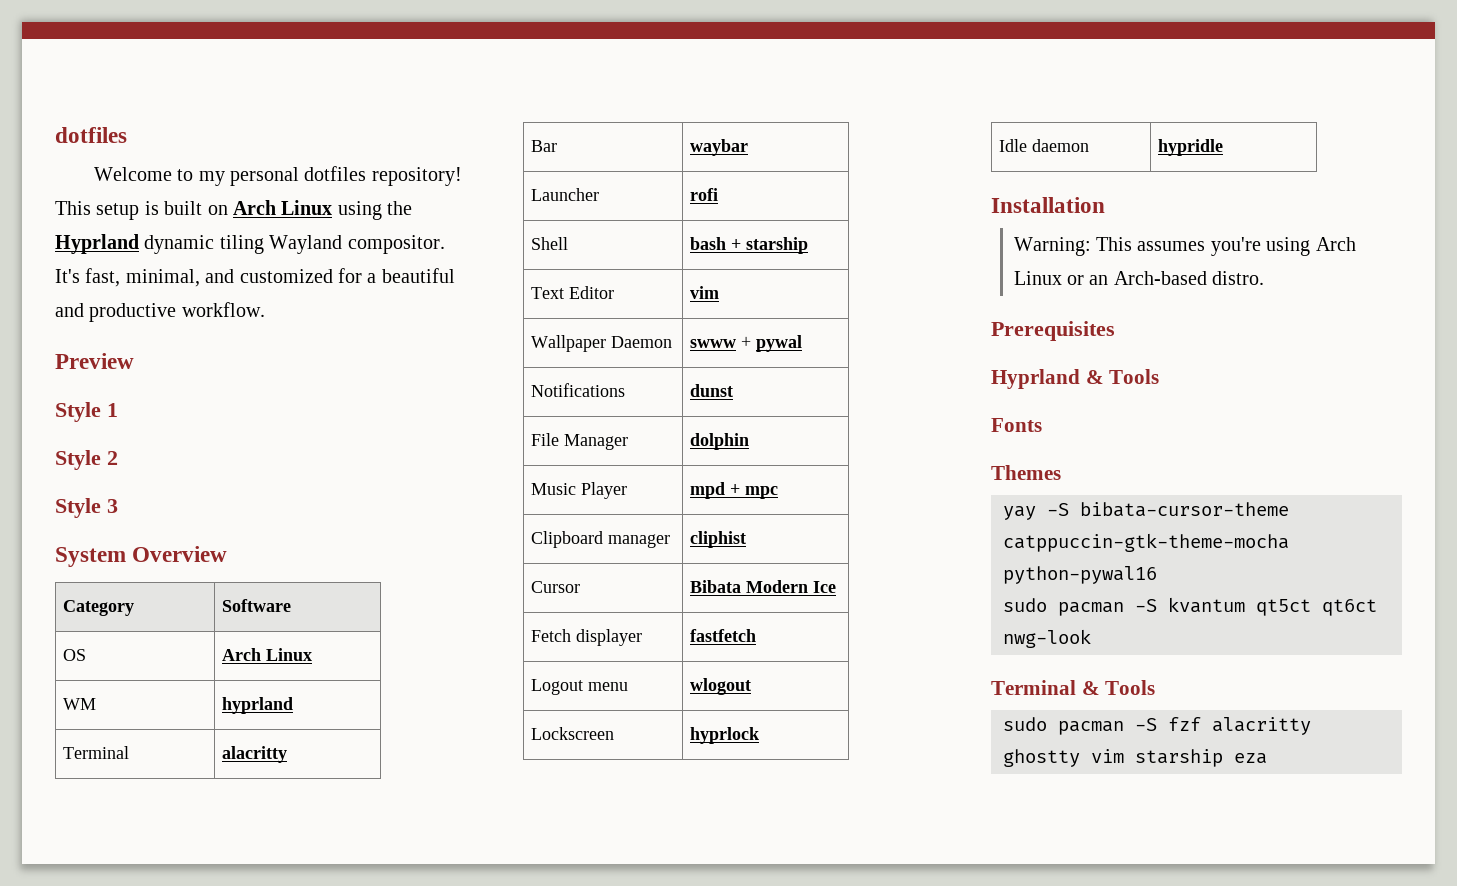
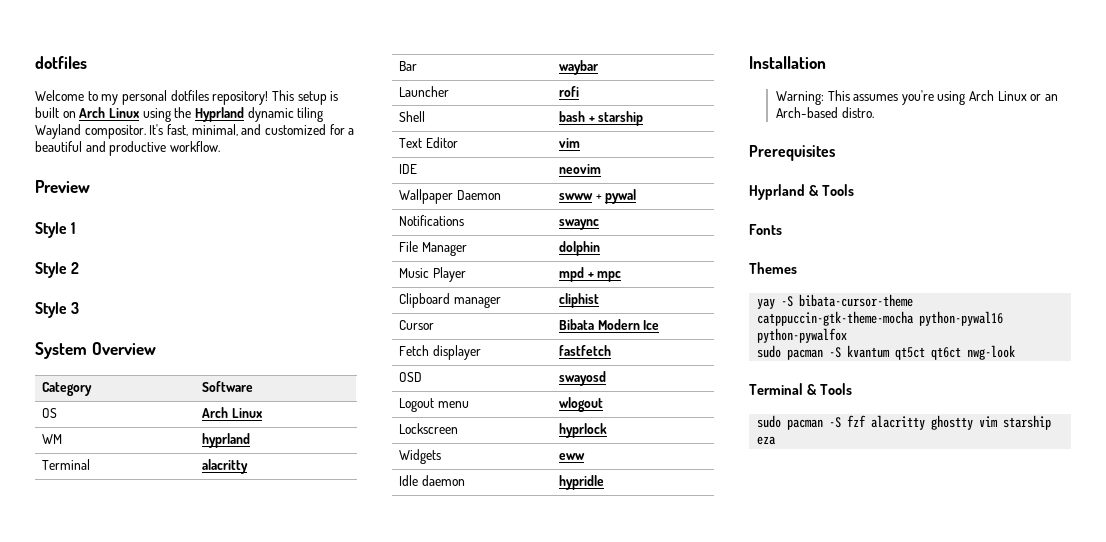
+ IDE | neovim
- Notifications | dunst
+ Notifications | swaync
+ OSD | swayosd
+ Widgets | eww
- yay -S bibata-cursor-theme catppuccin-gtk-theme-mocha python-pywal16
+ yay -S bibata-cursor-theme catppuccin-gtk-theme-mocha python-pywal16 python-pywalfox

